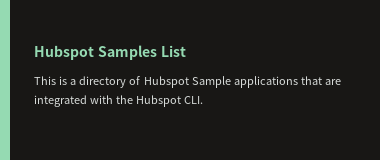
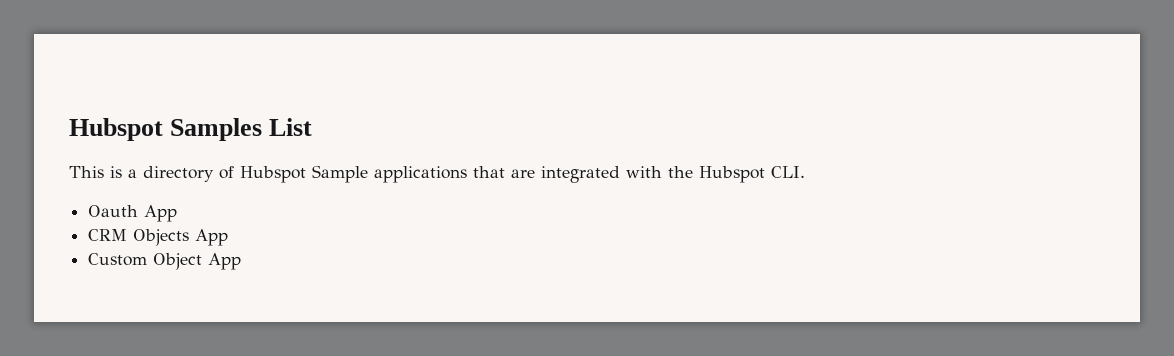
+ Oauth App
+ CRM Objects App
+ Custom Object App

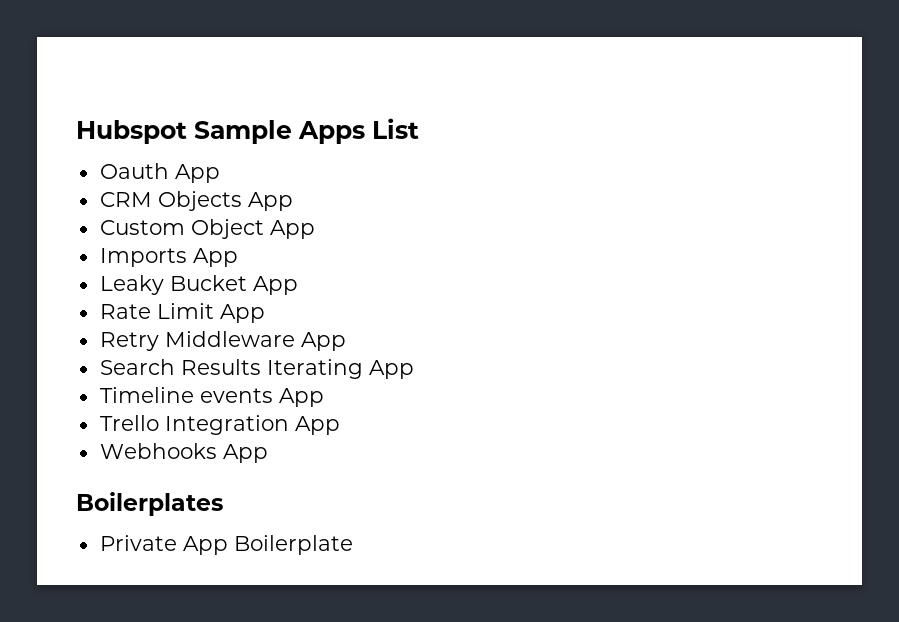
- Hubspot Samples List
- This is a directory of Hubspot Sample applications that are integrated with the Hubspot CLI.
+ Hubspot Sample Apps List
+ Imports App
+ Leaky Bucket App
+ Rate Limit App
+ Retry Middleware App
+ Search Results Iterating App
+ Timeline events App
+ Trello Integration App
+ Webhooks App
+ Boilerplates
+ Private App Boilerplate

